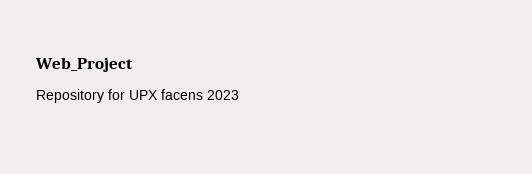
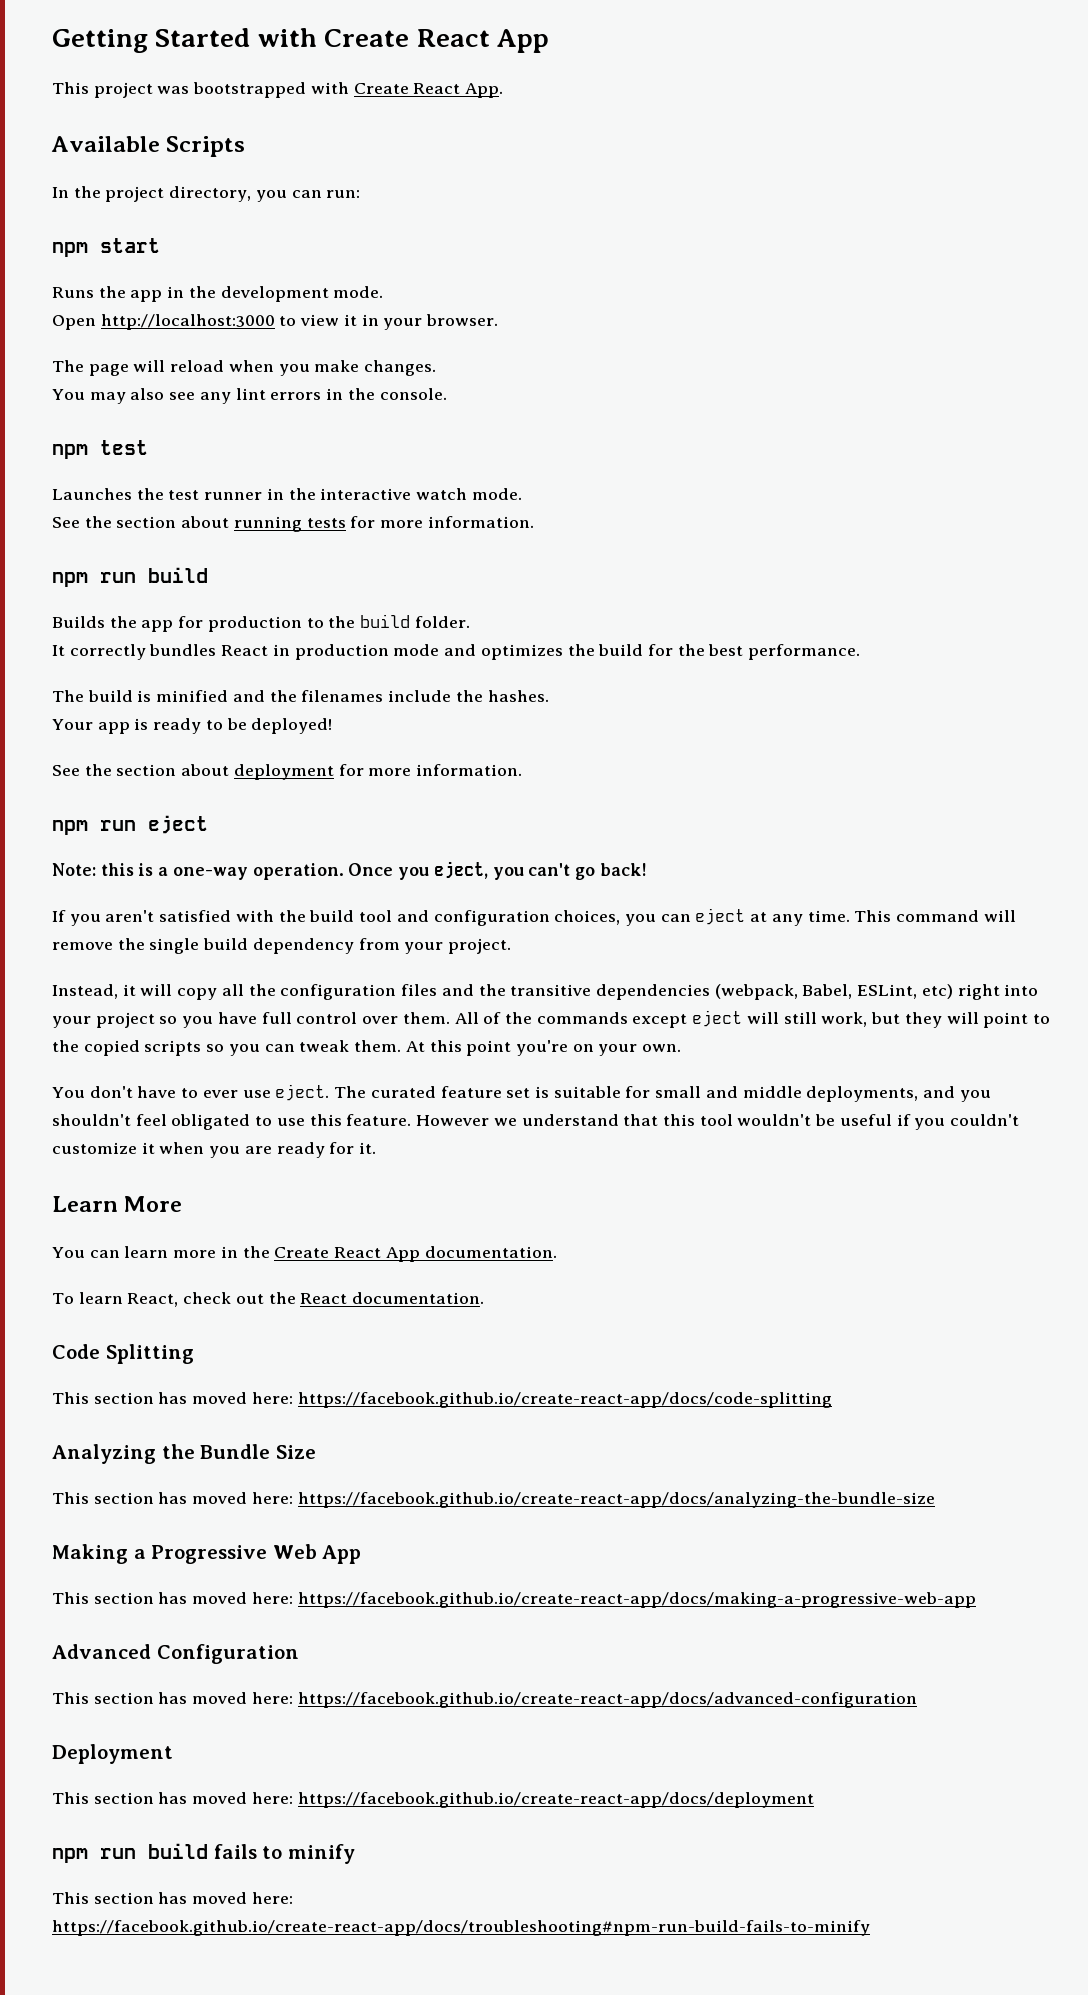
- Web_Project
- Repository for UPX facens 2023
+ Getting Started with Create React App
+ This project was bootstrapped with Create React App.
+ Available Scripts
+ In the project directory, you can run:
+ npm start
+ Runs the app in the development mode.
+ Open http://localhost:3000 to view it in your browser.
+ The page will reload when you make changes.
+ You may also see any lint errors in the console.
+ npm test
+ Launches the test runner in the interactive watch mode.
+ See the section about running tests for more information.
+ npm run build
+ Builds the app for production to the build folder.
+ It correctly bundles React in production mode and optimizes the build for the best performance.
+ The build is minified and the filenames include the hashes.
+ Your app is ready to be deployed!
+ See the section about deployment for more information.
+ npm run eject
+ Note: this is a one-way operation. Once you eject, you can't go back!
+ If you aren't satisfied with the build tool and configuration choices, you can eject at any time. This command will remove the single build dependency from your project.
+ Instead, it will copy all the configuration files and the transitive dependencies (webpack, Babel, ESLint, etc) right into your project so you have full control over them. All of the commands except eject will still work, but they will point to the copied scripts so you can tweak them. At this point you're on your own.
+ You don't have to ever use eject. The curated feature set is suitable for small and middle deployments, and you shouldn't feel obligated to use this feature. However we understand that this tool wouldn't be useful if you couldn't customize it when you are ready for it.
+ Learn More
+ You can learn more in the Create React App documentation.
+ To learn React, check out the React documentation.
+ Code Splitting
+ This section has moved here: https://facebook.github.io/create-react-app/docs/code-splitting
+ Analyzing the Bundle Size
+ This section has moved here: https://facebook.github.io/create-react-app/docs/analyzing-the-bundle-size
+ Making a Progressive Web App
+ This section has moved here: https://facebook.github.io/create-react-app/docs/making-a-progressive-web-app
+ Advanced Configuration
+ This section has moved here: https://facebook.github.io/create-react-app/docs/advanced-configuration
+ Deployment
+ This section has moved here: https://facebook.github.io/create-react-app/docs/deployment
+ npm run build fails to minify
+ This section has moved here: https://facebook.github.io/create-react-app/docs/troubleshooting#npm-run-build-fails-to-minify

